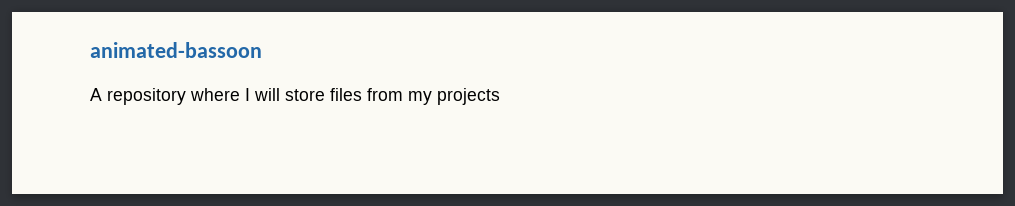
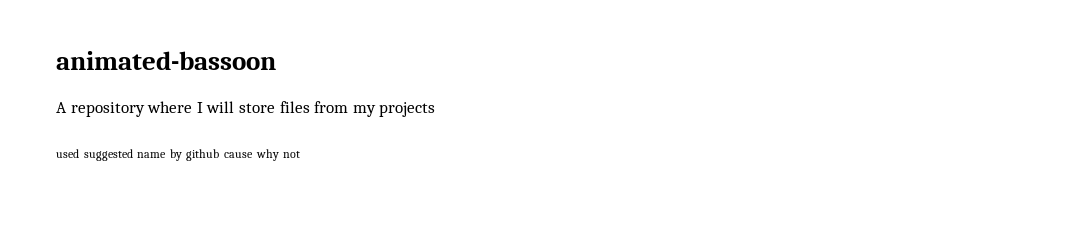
+ used suggested name by github cause why not

